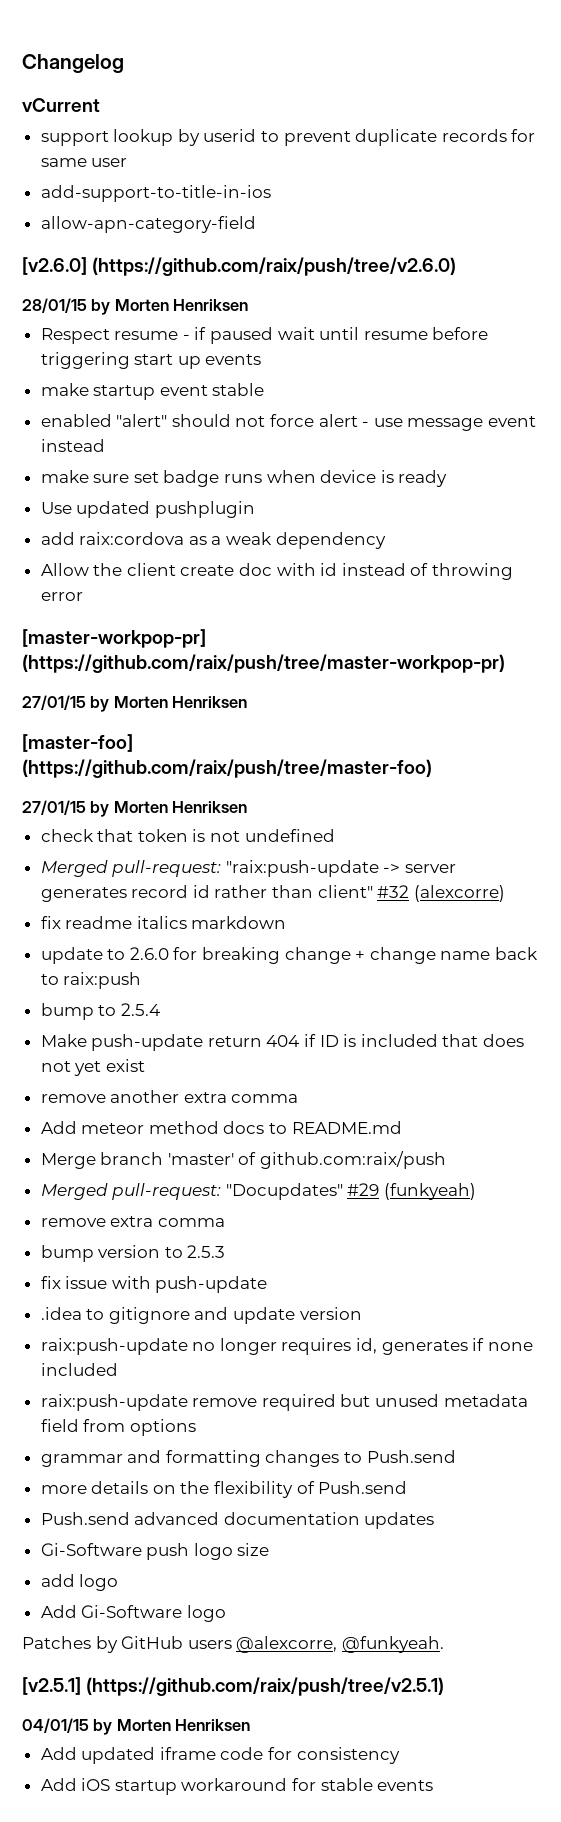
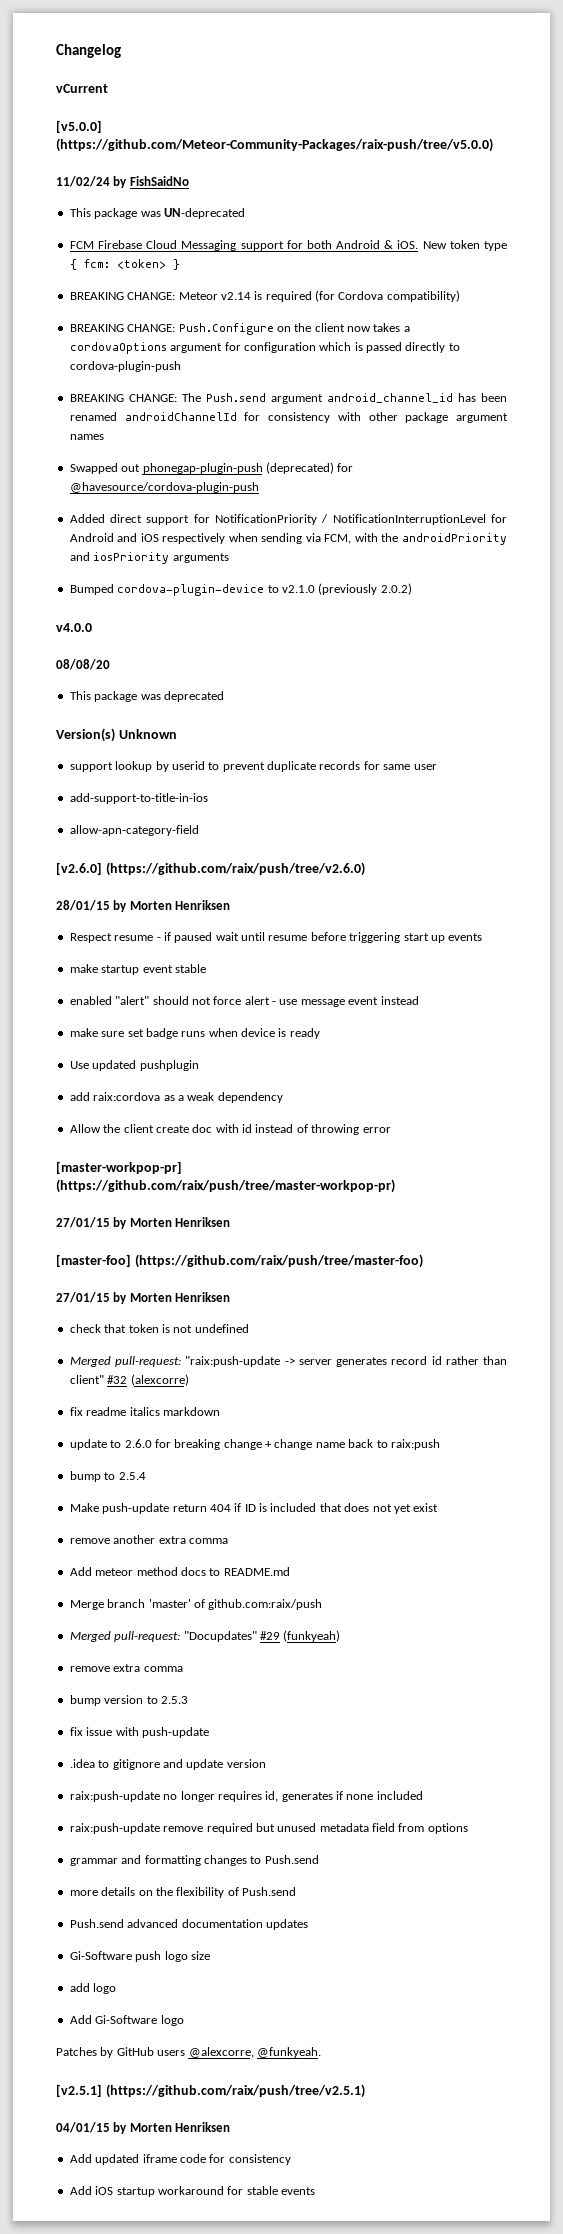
+ [v5.0.0] (https://github.com/Meteor-Community-Packages/raix-push/tree/v5.0.0)
+ 11/02/24 by FishSaidNo
+ This package was UN-deprecated
+ FCM Firebase Cloud Messaging support for both Android & iOS. New token type { fcm: <token> }
+ BREAKING CHANGE: Meteor v2.14 is required (for Cordova compatibility)
+ BREAKING CHANGE: Push.Configure on the client now takes a cordovaOptions argument for configuration which is passed directly to cordova-plugin-push
+ BREAKING CHANGE: The Push.send argument android_channel_id has been renamed androidChannelId for consistency with other package argument names
+ Swapped out phonegap-plugin-push (deprecated) for @havesource/cordova-plugin-push
+ Added direct support for NotificationPriority / NotificationInterruptionLevel for Android and iOS respectively when sending via FCM, with the androidPriority and iosPriority arguments
+ Bumped cordova-plugin-device to v2.1.0 (previously 2.0.2)
+ v4.0.0
+ 08/08/20
+ This package was deprecated
+ Version(s) Unknown

